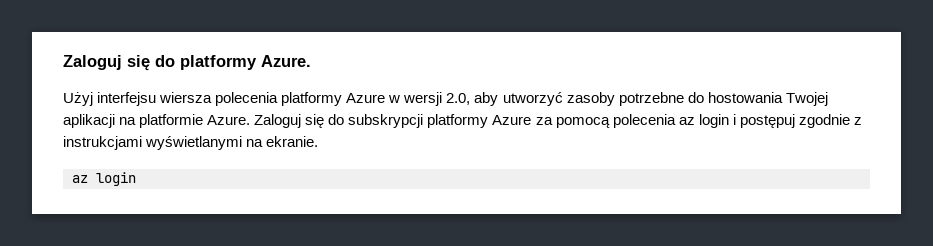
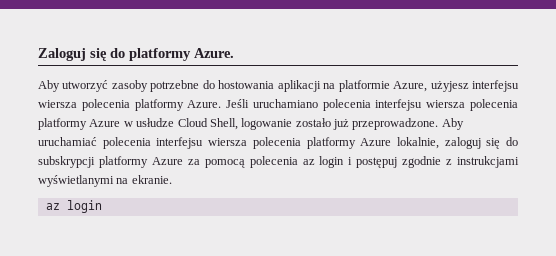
- Użyj interfejsu wiersza polecenia platformy Azure w wersji 2.0, aby utworzyć zasoby potrzebne do hostowania Twojej aplikacji na platformie Azure. Zaloguj się do subskrypcji platformy Azure za pomocą polecenia az login i postępuj zgodnie z instrukcjami wyświetlanymi na ekranie.
+ Aby utworzyć zasoby potrzebne do hostowania aplikacji na platformie Azure, użyjesz interfejsu wiersza polecenia platformy Azure. Jeśli uruchamiano polecenia interfejsu wiersza polecenia platformy Azure w usłudze Cloud Shell, logowanie zostało już przeprowadzone. Aby uruchamiać polecenia interfejsu wiersza polecenia platformy Azure lokalnie, zaloguj się do subskrypcji platformy Azure za pomocą polecenia az login i postępuj zgodnie z instrukcjami wyświetlanymi na ekranie.

